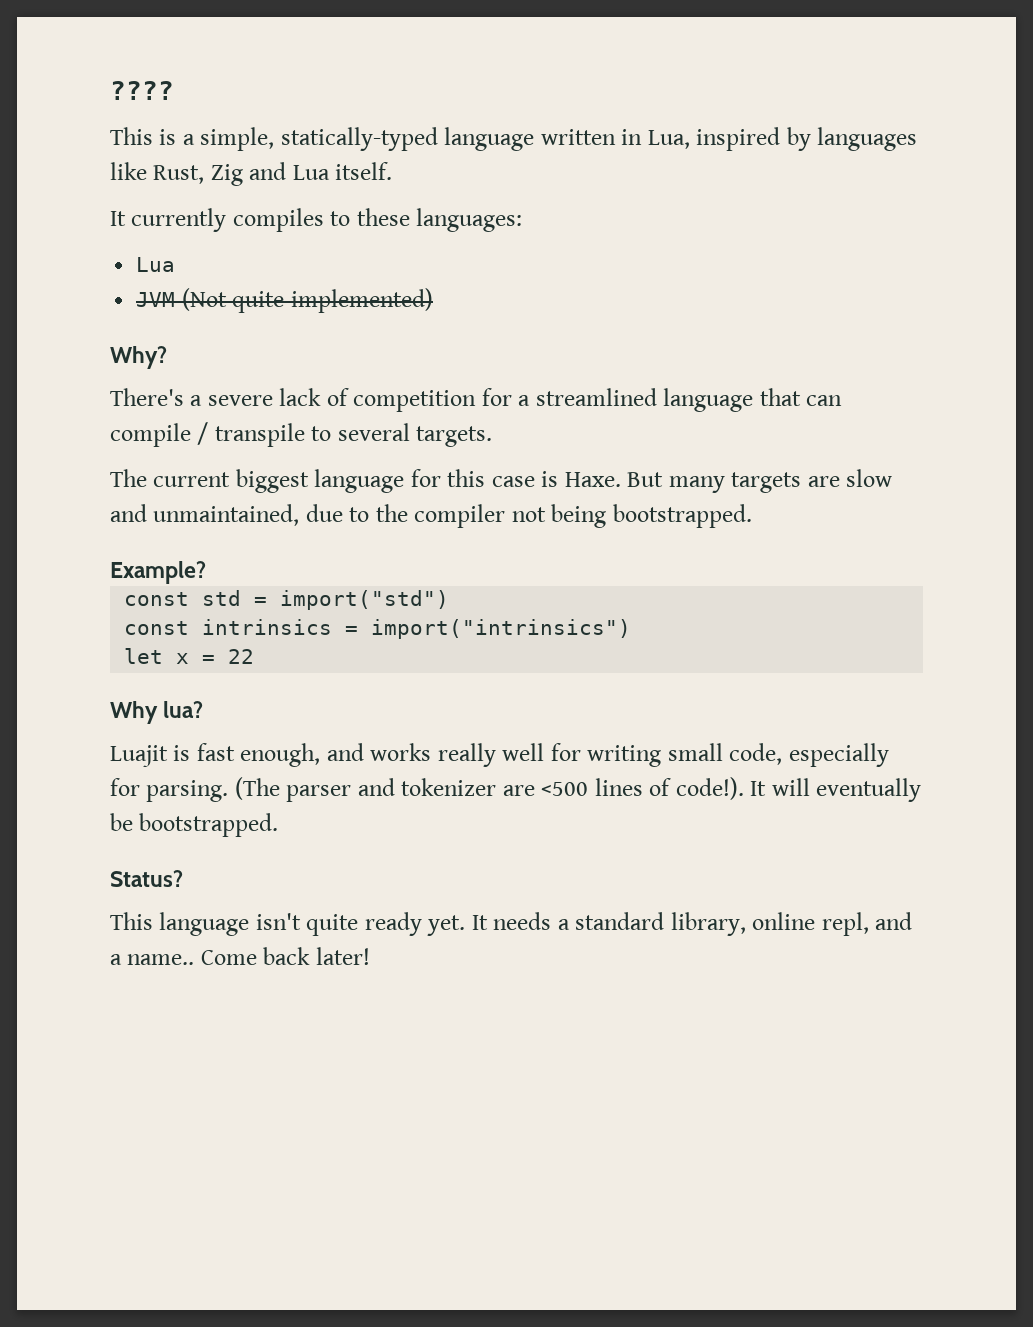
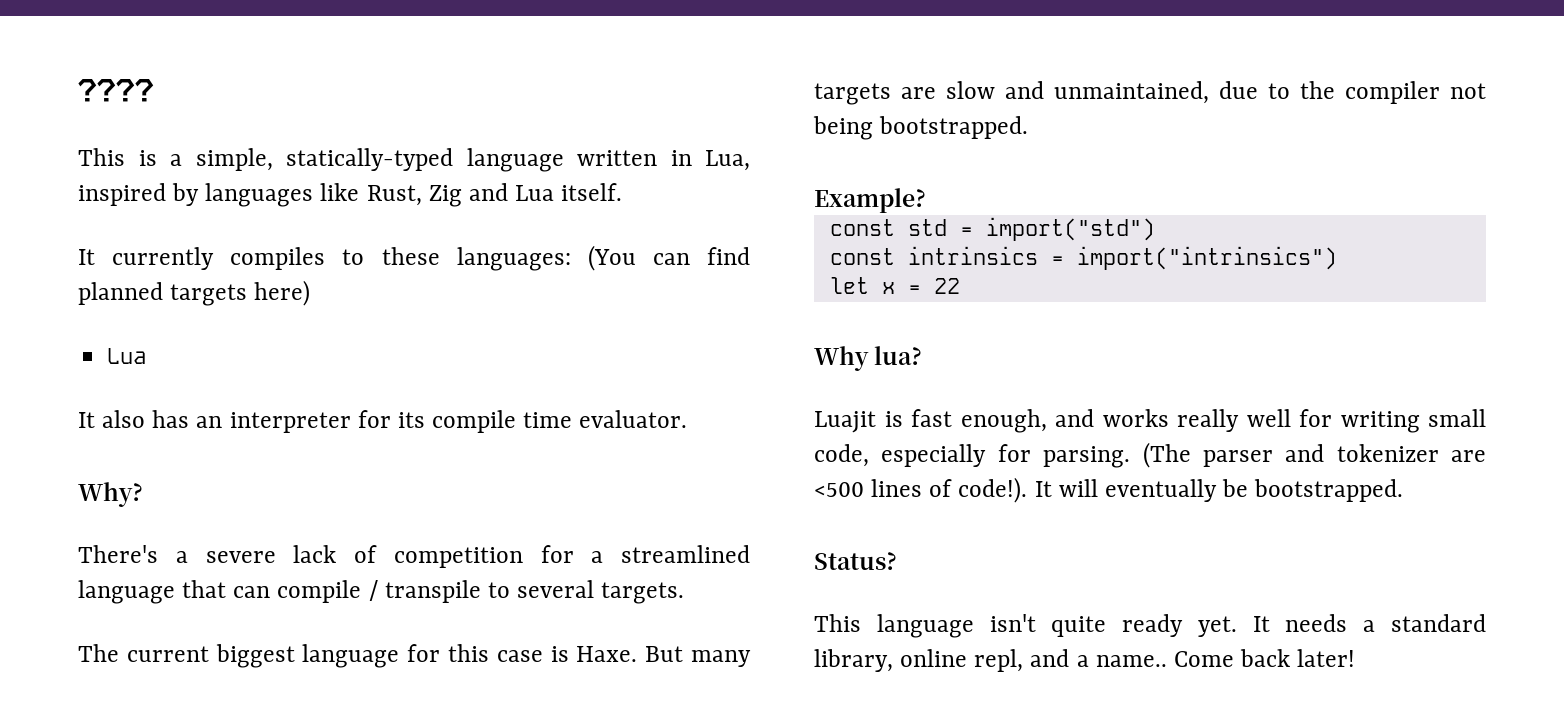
- It currently compiles to these languages:
+ It currently compiles to these languages: (You can find planned targets here)
  Lua
- JVM (Not quite implemented)
+ It also has an interpreter for its compile time evaluator.

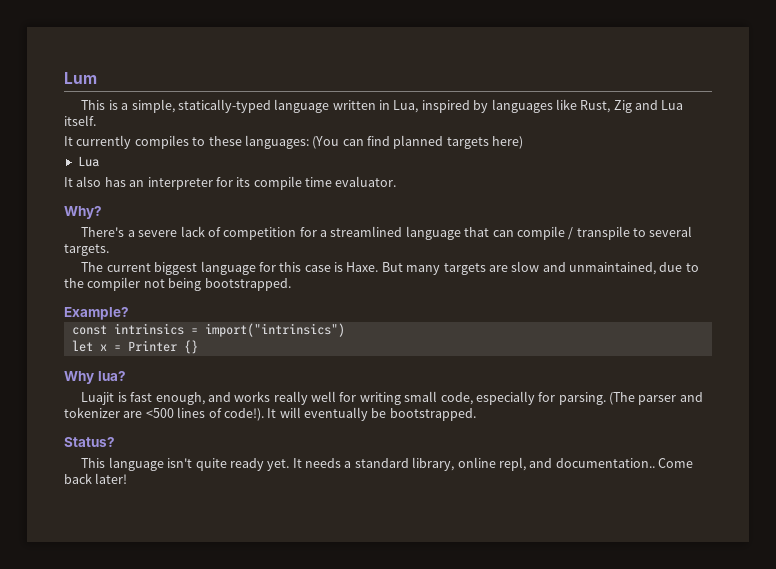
- ????
+ Lum
- const std = import("std")
- let x = 22
+ let x = Printer {}
- It needs a standard library, online repl, and a name..
+ It needs a standard library, online repl, and documentation..

